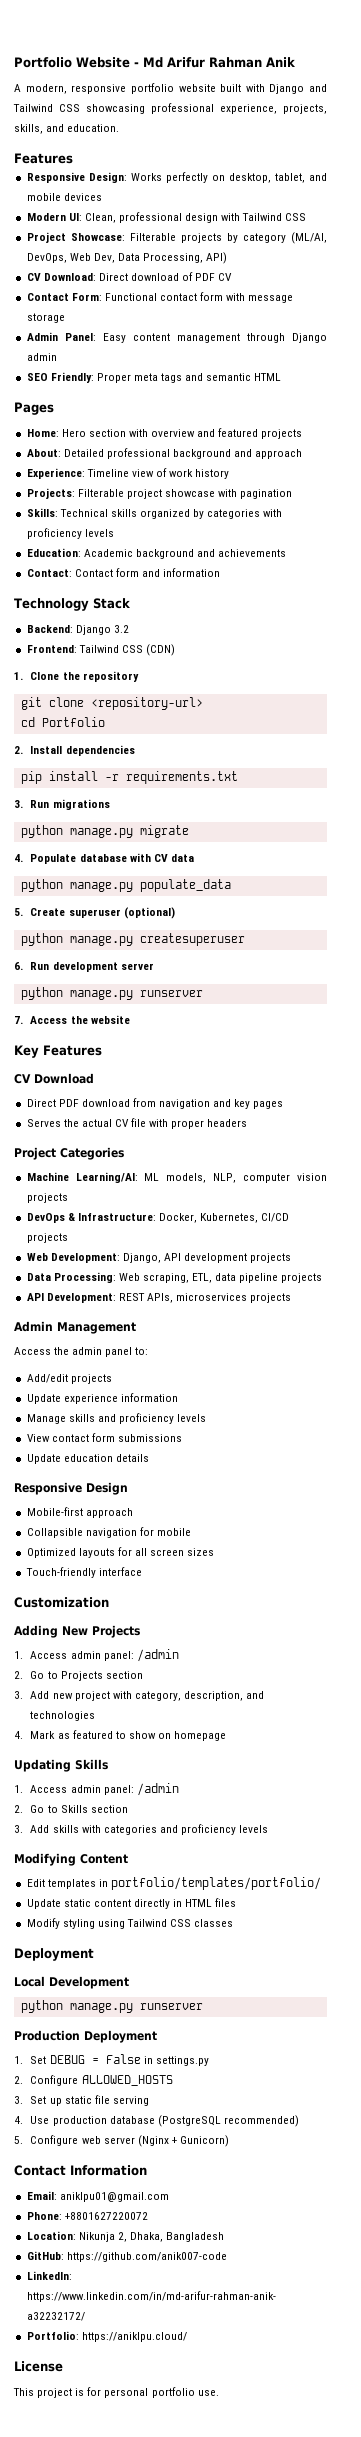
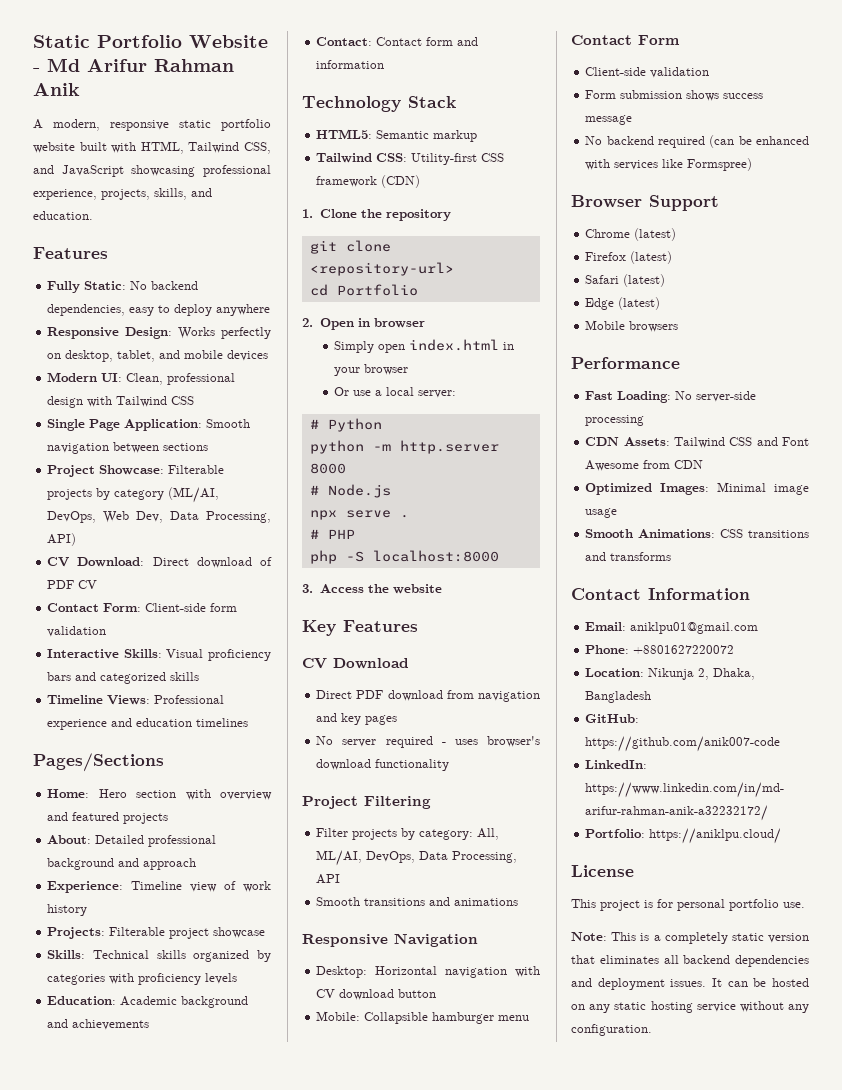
- Portfolio Website - Md Arifur Rahman Anik
+ Static Portfolio Website - Md Arifur Rahman Anik
- A modern, responsive portfolio website built with Django and Tailwind CSS showcasing professional experience, projects, skills, and education.
+ A modern, responsive static portfolio website built with HTML, Tailwind CSS, and JavaScript showcasing professional experience, projects, skills, and education.
+ Fully Static: No backend dependencies, easy to deploy anywhere
+ Single Page Application: Smooth navigation between sections
- Contact Form: Functional contact form with message storage
- Admin Panel: Easy content management through Django admin
- SEO Friendly: Proper meta tags and semantic HTML
- Pages
+ Contact Form: Client-side form validation
+ Interactive Skills: Visual proficiency bars and categorized skills
+ Timeline Views: Professional experience and education timelines
+ Pages/Sections
- Projects: Filterable project showcase with pagination
+ Projects: Filterable project showcase
- Backend: Django 3.2
- Frontend: Tailwind CSS (CDN)
+ HTML5: Semantic markup
+ Tailwind CSS: Utility-first CSS framework (CDN)
- 2. Install dependencies
- pip install -r requirements.txt
- 3. Run migrations
- python manage.py migrate
- 4. Populate database with CV data
- python manage.py populate_data
- 5. Create superuser (optional)
- python manage.py createsuperuser
- 6. Run development server
- python manage.py runserver
- 7. Access the website
+ 2. Open in browser
+ Simply open index.html in your browser
+ Or use a local server:
+ # Python
+ python -m http.server 8000
+ # Node.js
+ npx serve .
+ # PHP
+ php -S localhost:8000
+ 3. Access the website
- Serves the actual CV file with proper headers
- Project Categories
- Machine Learning/AI: ML models, NLP, computer vision projects
- DevOps & Infrastructure: Docker, Kubernetes, CI/CD projects
- Web Development: Django, API development projects
- Data Processing: Web scraping, ETL, data pipeline projects
- API Development: REST APIs, microservices projects
- Admin Management
- Access the admin panel to:
- Add/edit projects
- Update experience information
- Manage skills and proficiency levels
- View contact form submissions
- Update education details
- Responsive Design
- Mobile-first approach
- Collapsible navigation for mobile
- Optimized layouts for all screen sizes
- Touch-friendly interface
- Customization
- Adding New Projects
- 1. Access admin panel: /admin
- 2. Go to Projects section
- 3. Add new project with category, description, and technologies
- 4. Mark as featured to show on homepage
- Updating Skills
- 1. Access admin panel: /admin
- 2. Go to Skills section
- 3. Add skills with categories and proficiency levels
- Modifying Content
- Edit templates in portfolio/templates/portfolio/
- Update static content directly in HTML files
- Modify styling using Tailwind CSS classes
- Deployment
- Local Development
- python manage.py runserver
- Production Deployment
- 1. Set DEBUG = False in settings.py
- 2. Configure ALLOWED_HOSTS
- 3. Set up static file serving
- 4. Use production database (PostgreSQL recommended)
- 5. Configure web server (Nginx + Gunicorn)
+ No server required - uses browser's download functionality
+ Project Filtering
+ Filter projects by category: All, ML/AI, DevOps, Data Processing, API
+ Smooth transitions and animations
+ Responsive Navigation
+ Desktop: Horizontal navigation with CV download button
+ Mobile: Collapsible hamburger menu
+ Contact Form
+ Client-side validation
+ Form submission shows success message
+ No backend required (can be enhanced with services like Formspree)
+ Browser Support
+ Chrome (latest)
+ Firefox (latest)
+ Safari (latest)
+ Edge (latest)
+ Mobile browsers
+ Performance
+ Fast Loading: No server-side processing
+ CDN Assets: Tailwind CSS and Font Awesome from CDN
+ Optimized Images: Minimal image usage
+ Smooth Animations: CSS transitions and transforms
+ Note: This is a completely static version that eliminates all backend dependencies and deployment issues. It can be hosted on any static hosting service without any configuration.

